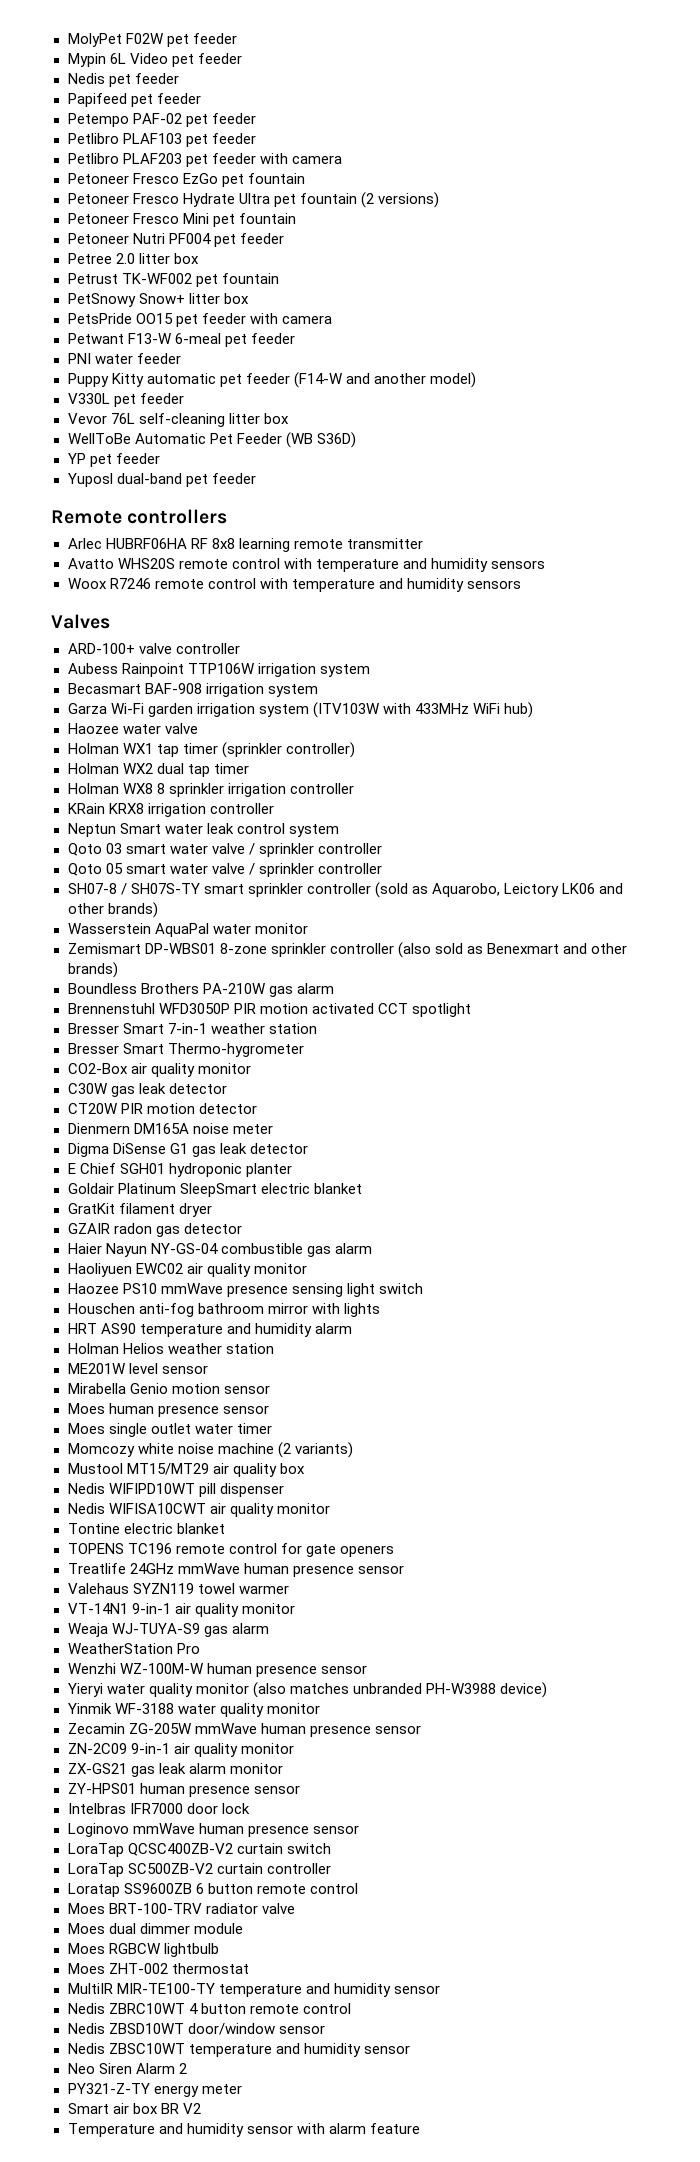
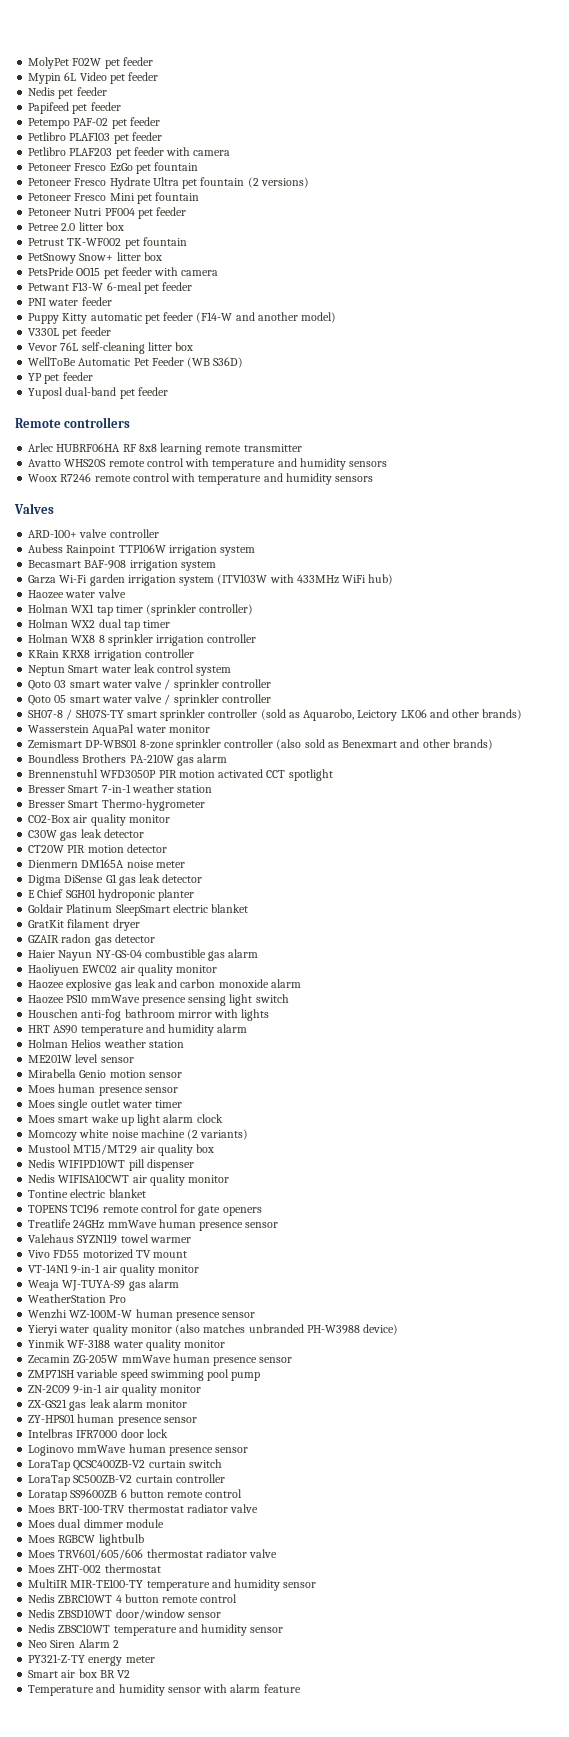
+ Haozee explosive gas leak and carbon monoxide alarm
+ Moes smart wake up light alarm clock
+ Vivo FD55 motorized TV mount
+ ZMP71SH variable speed swimming pool pump
- Moes BRT-100-TRV radiator valve
+ Moes BRT-100-TRV thermostat radiator valve
+ Moes TRV601/605/606 thermostat radiator valve

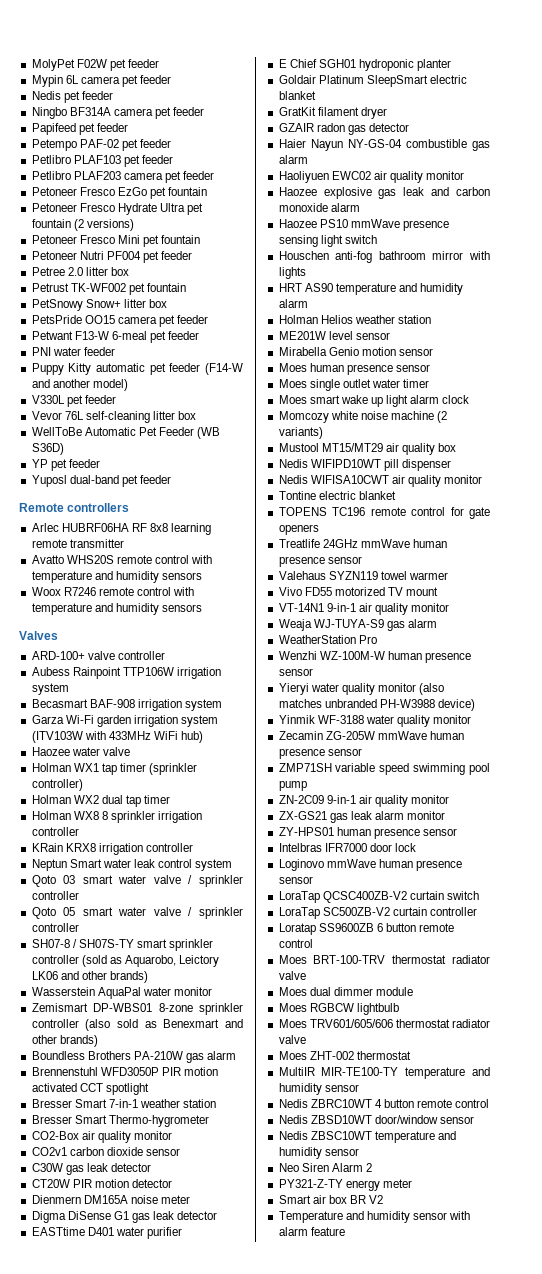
- Mypin 6L Video pet feeder
+ Mypin 6L camera pet feeder
+ Ningbo BF314A camera pet feeder
- Petlibro PLAF203 pet feeder with camera
+ Petlibro PLAF203 camera pet feeder
- PetsPride OO15 pet feeder with camera
+ PetsPride OO15 camera pet feeder
+ CO2v1 carbon dioxide sensor
+ EASTtime D401 water purifier

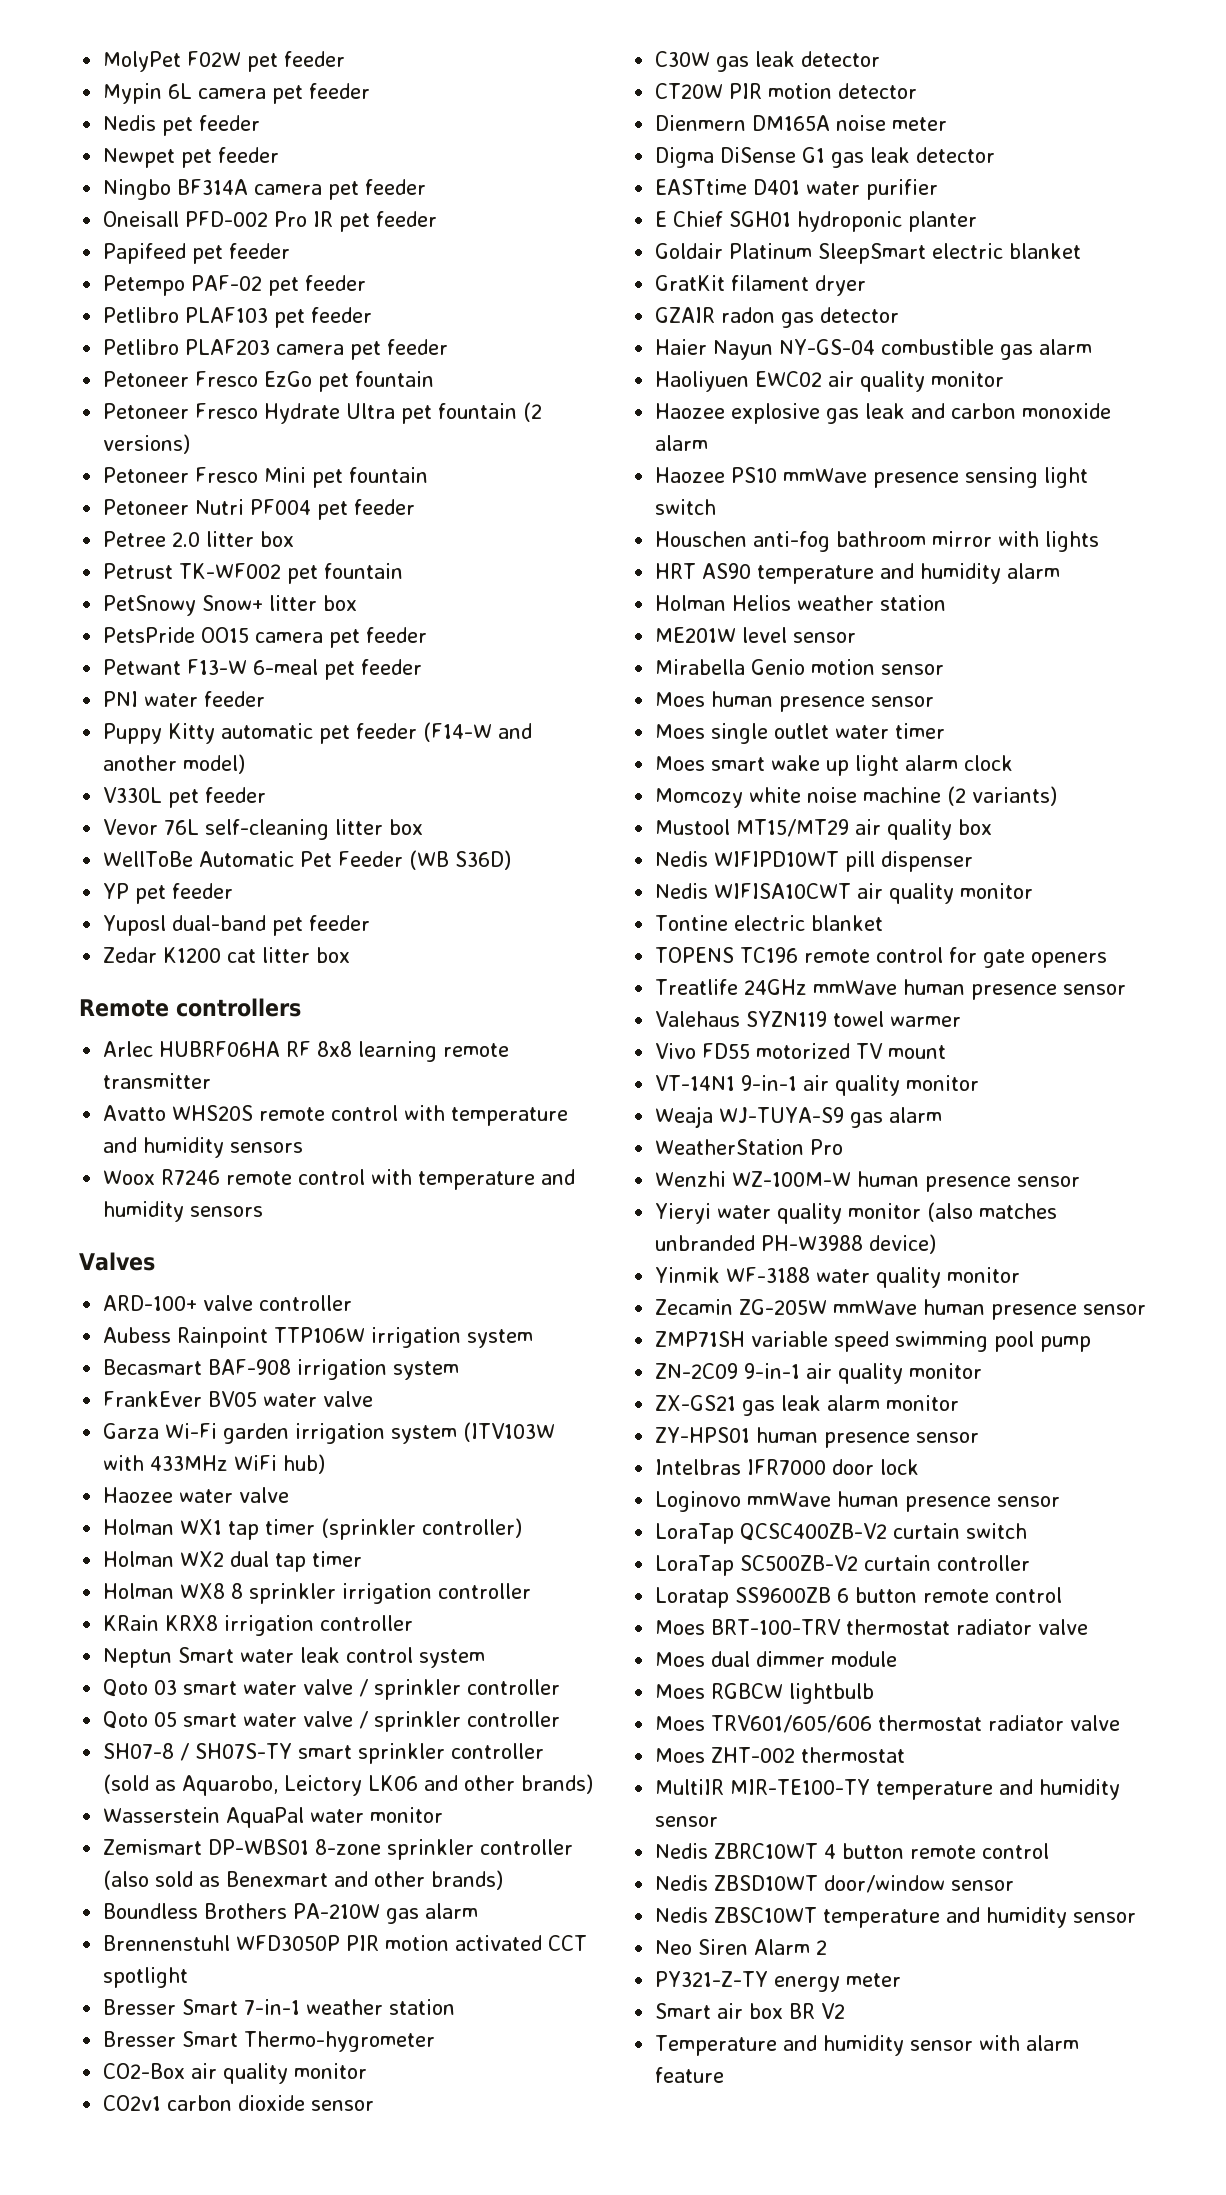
+ Newpet pet feeder
+ Oneisall PFD-002 Pro IR pet feeder
+ Zedar K1200 cat litter box
+ FrankEver BV05 water valve

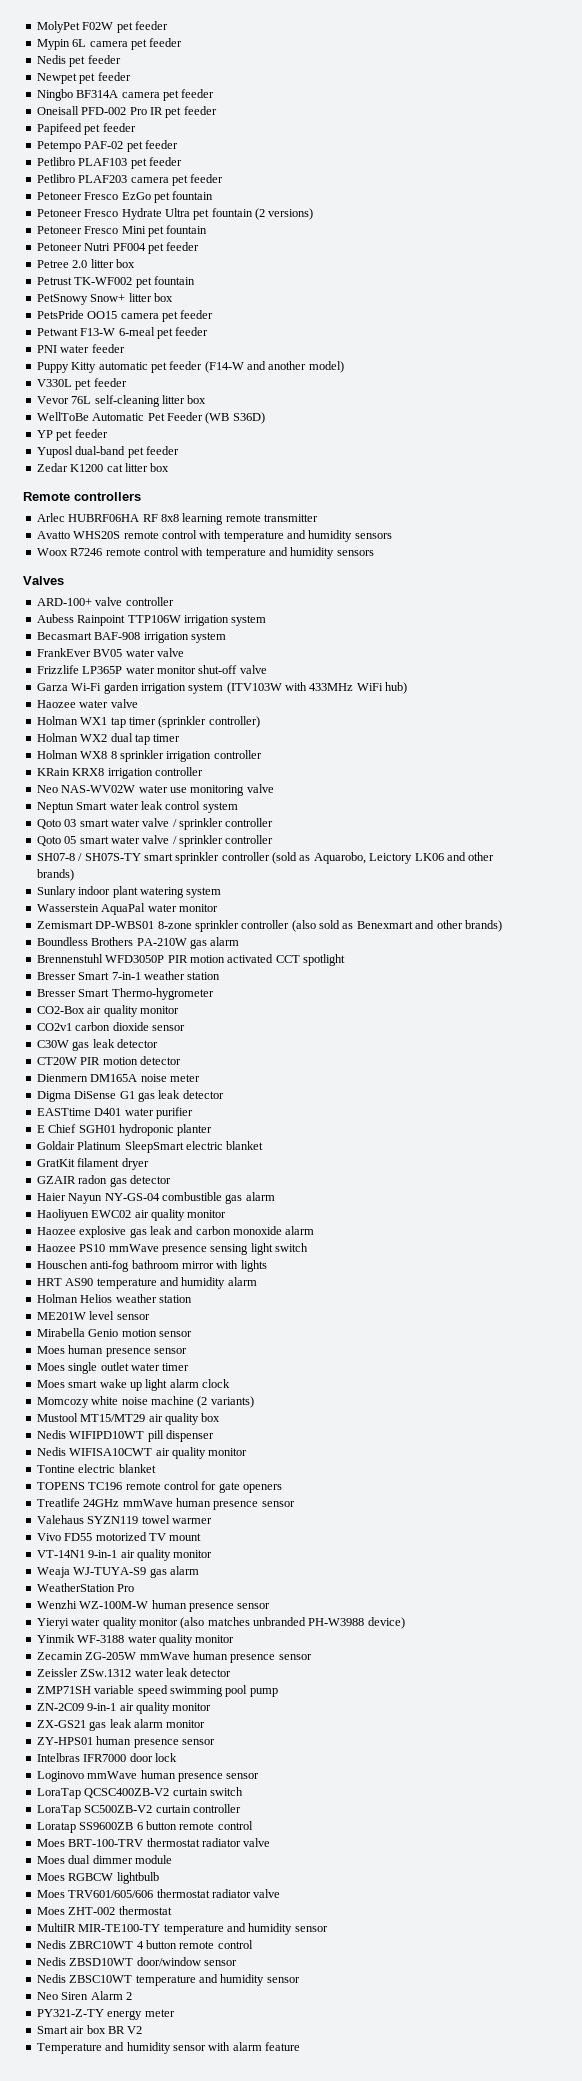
+ Frizzlife LP365P water monitor shut-off valve
+ Neo NAS-WV02W water use monitoring valve
+ Sunlary indoor plant watering system
+ Zeissler ZSw.1312 water leak detector

